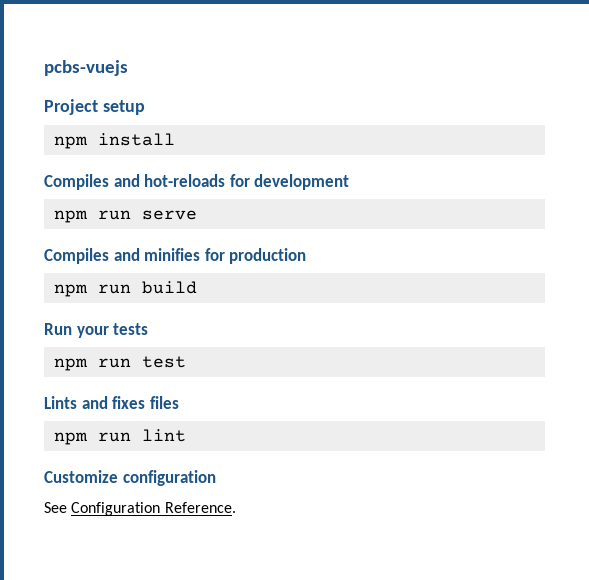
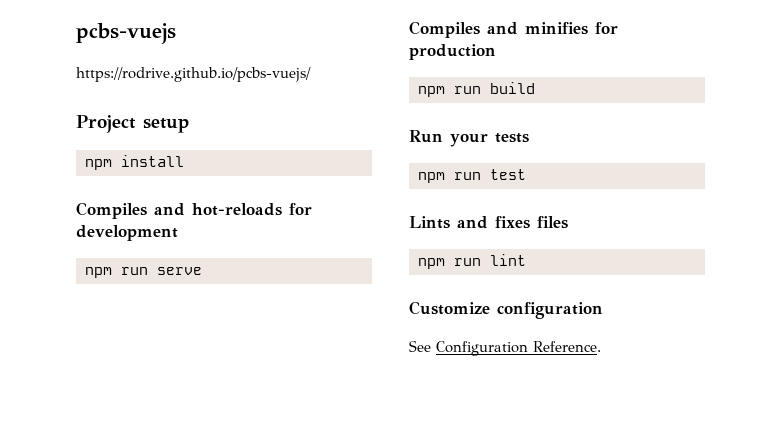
+ https://rodrive.github.io/pcbs-vuejs/

